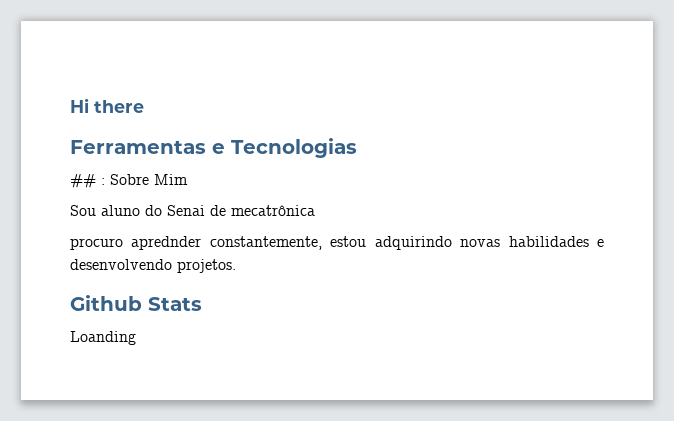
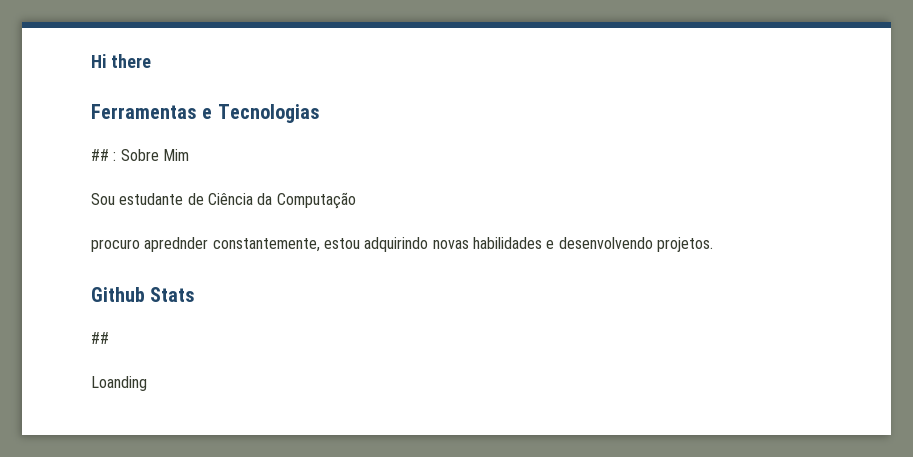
- Sou aluno do Senai de mecatrônica
+ Sou estudante de Ciência da Computação
  Github Stats
+ ##

